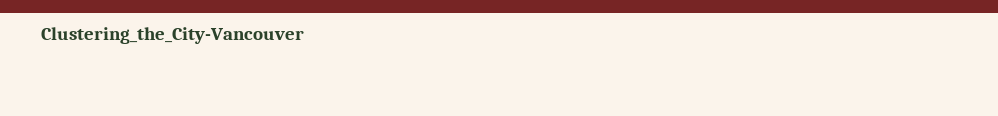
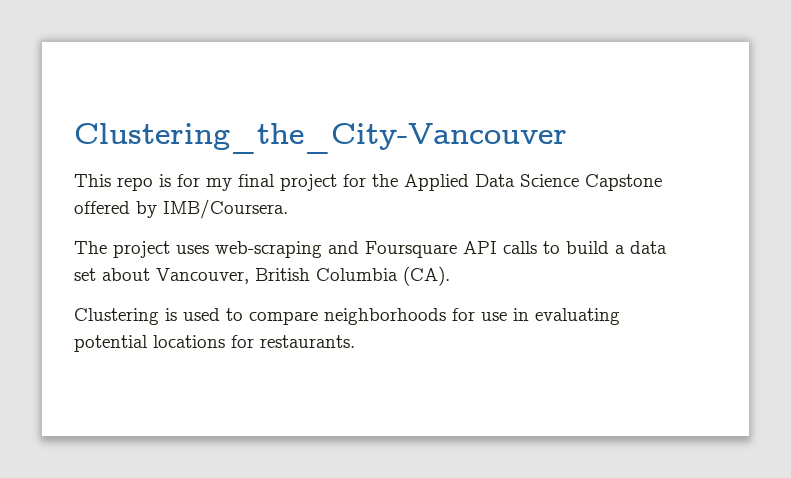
+ This repo is for my final project for the Applied Data Science Capstone offered by IMB/Coursera.
+ The project uses web-scraping and Foursquare API calls to build a data set about Vancouver, British Columbia (CA).
+ Clustering is used to compare neighborhoods for use in evaluating potential locations for restaurants.

